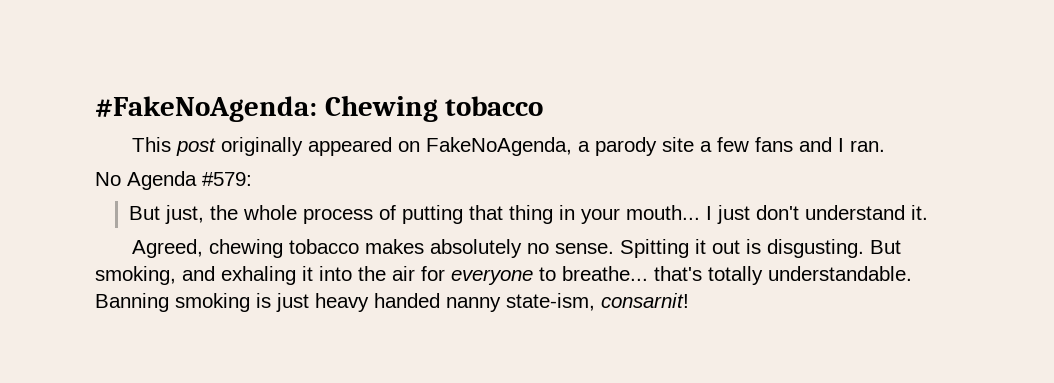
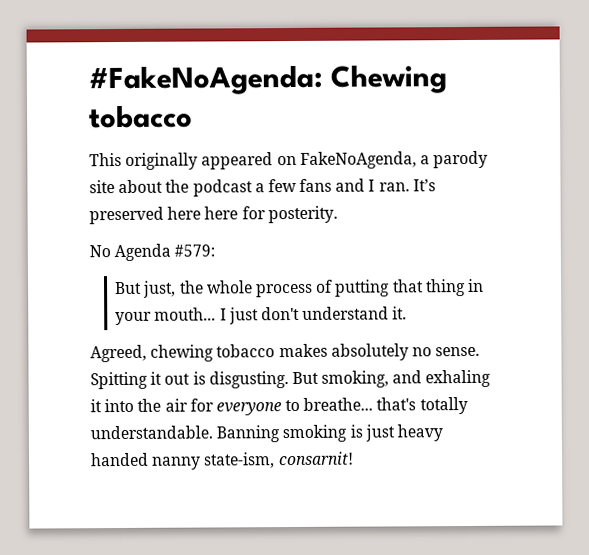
- This post originally appeared on FakeNoAgenda, a parody site a few fans and I ran.
+ This originally appeared on FakeNoAgenda, a parody site about the podcast a few fans and I ran. It’s preserved here here for posterity.

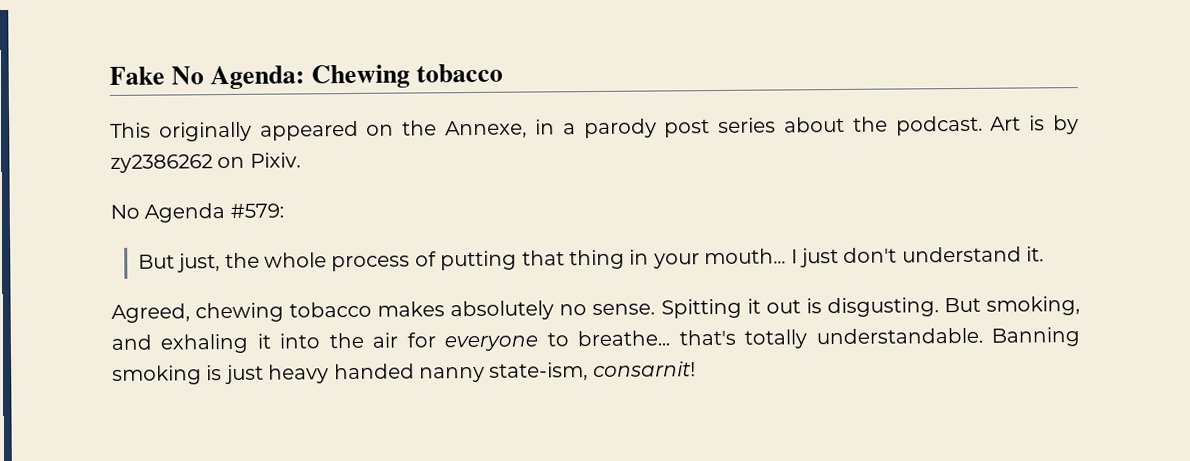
- #FakeNoAgenda: Chewing tobacco
+ Fake No Agenda: Chewing tobacco
- This originally appeared on FakeNoAgenda, a parody site about the podcast a few fans and I ran. It’s preserved here here for posterity.
+ This originally appeared on the Annexe, in a parody post series about the podcast. Art is by zy2386262 on Pixiv.

